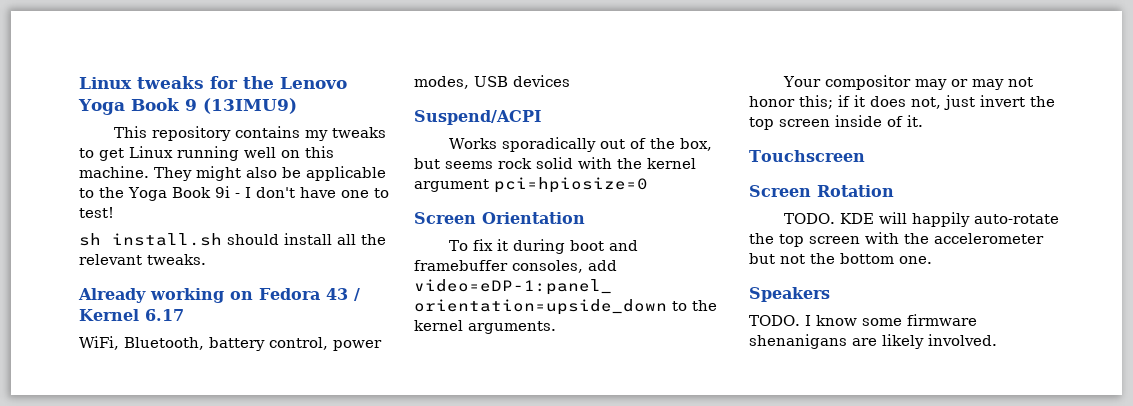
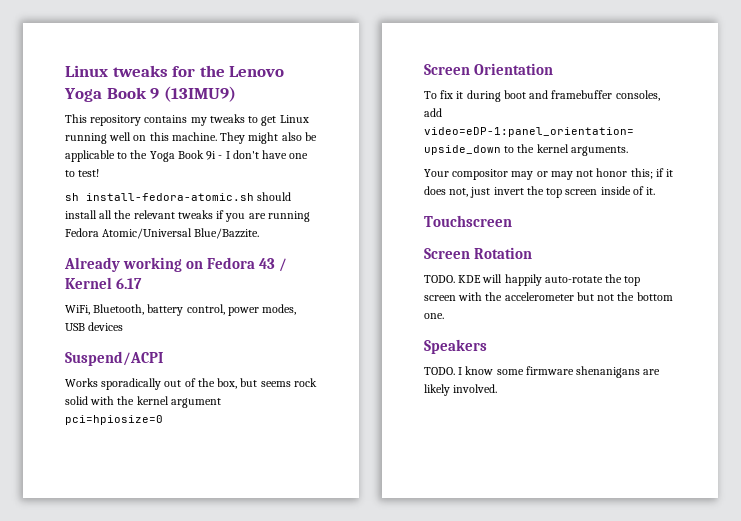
- sh install.sh should install all the relevant tweaks.
+ sh install-fedora-atomic.sh should install all the relevant tweaks if you are running Fedora Atomic/Universal Blue/Bazzite.

